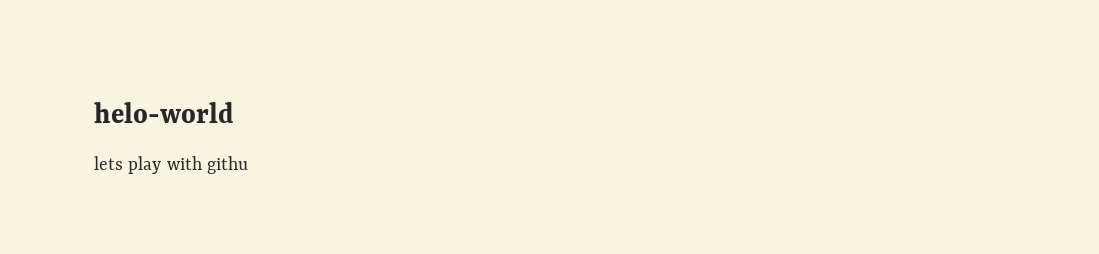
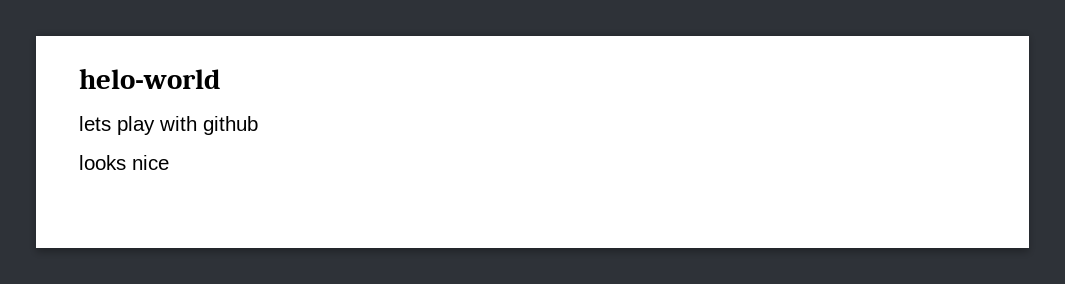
- lets play with githu
+ lets play with github
+ looks nice

